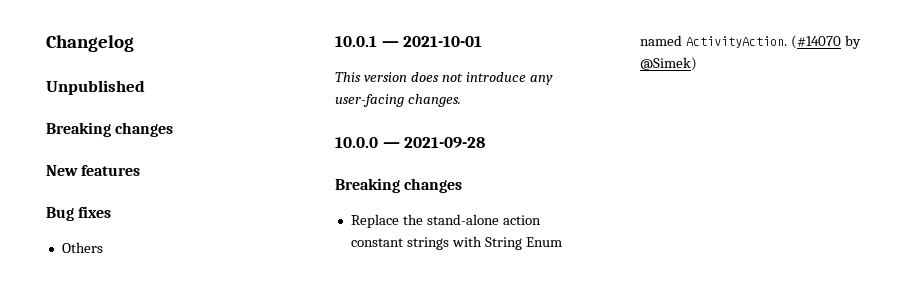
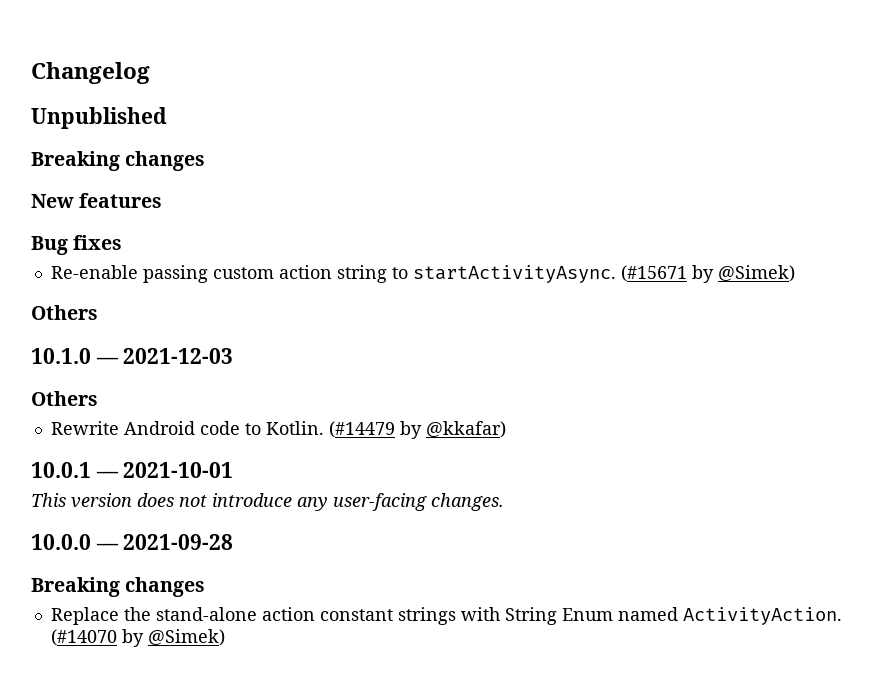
+ Re-enable passing custom action string to startActivityAsync. (#15671 by @Simek)
  Others
+ 10.1.0 — 2021-12-03
+ Others
+ Rewrite Android code to Kotlin. (#14479 by @kkafar)

